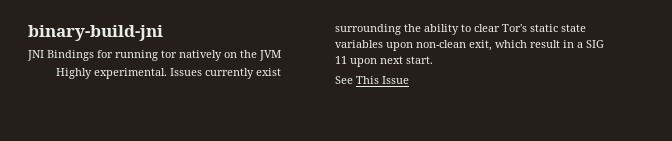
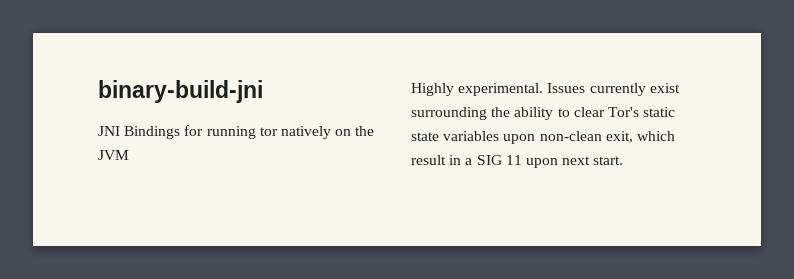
- See This Issue

